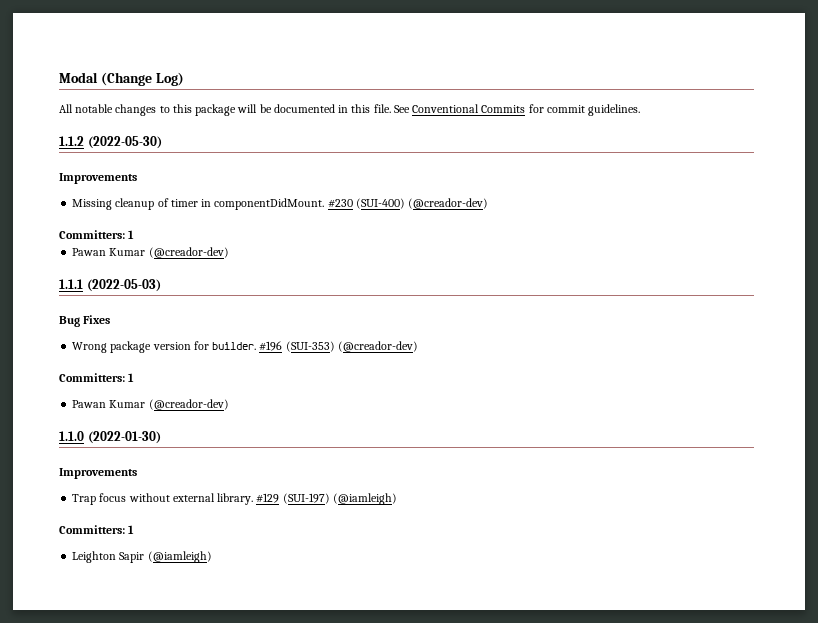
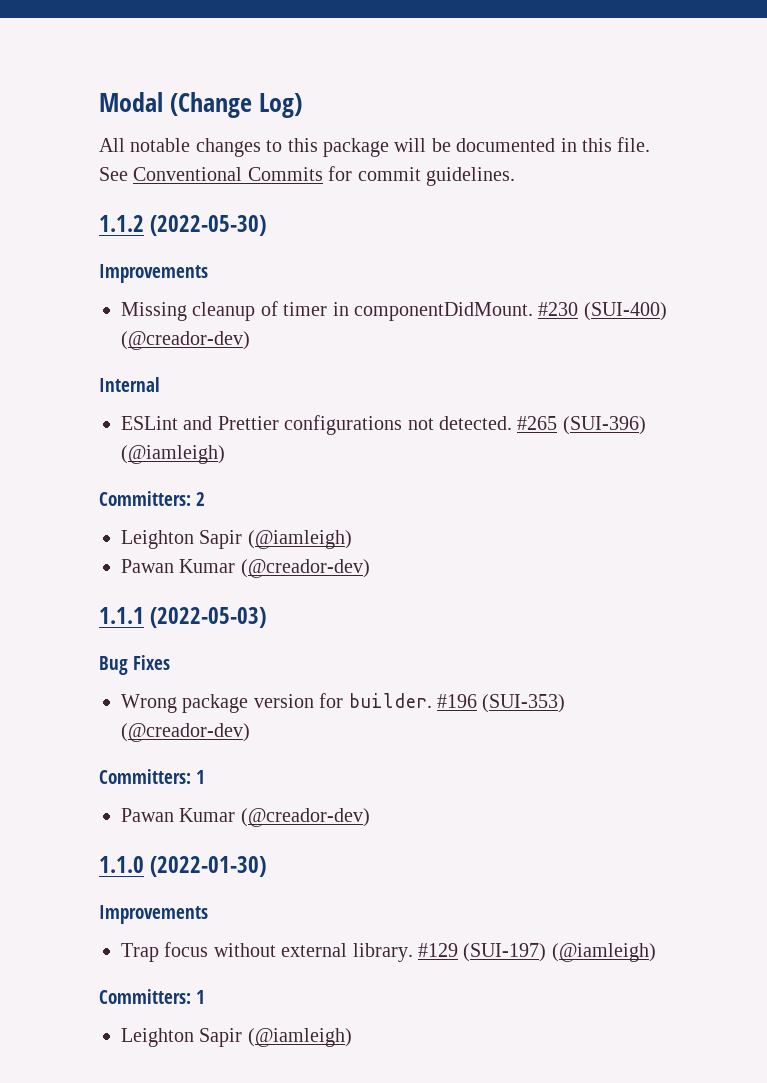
  #230 (SUI-400) (@creador-dev)
- Committers: 1
+ Internal
+ ESLint and Prettier configurations not detected. #265 (SUI-396) (@iamleigh)
+ Committers: 2
+ Leighton Sapir (@iamleigh)

